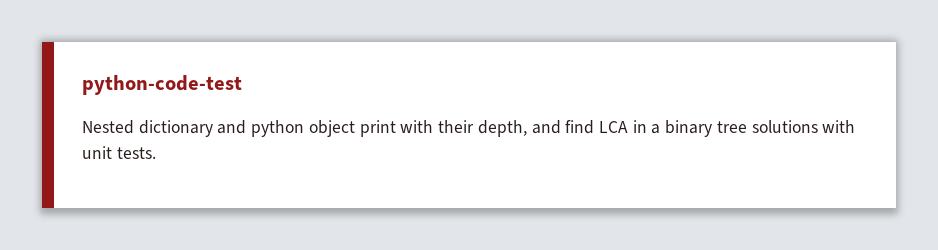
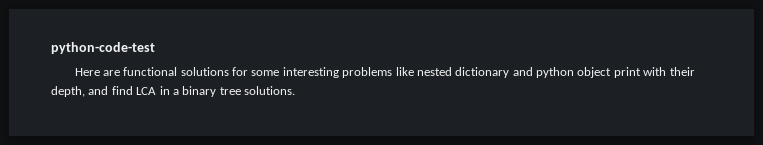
- Nested dictionary and python object print with their depth, and find LCA in a binary tree solutions with unit tests.
+ Here are functional solutions for some interesting problems like nested dictionary and python object print with their depth, and find LCA in a binary tree solutions.

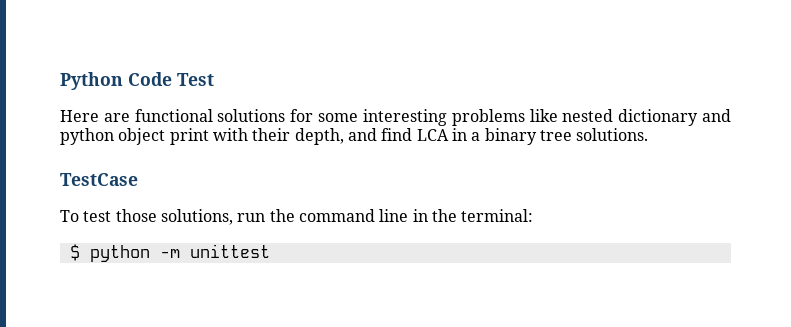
- python-code-test
+ Python Code Test
+ TestCase
+ To test those solutions, run the command line in the terminal:
+ $ python -m unittest

